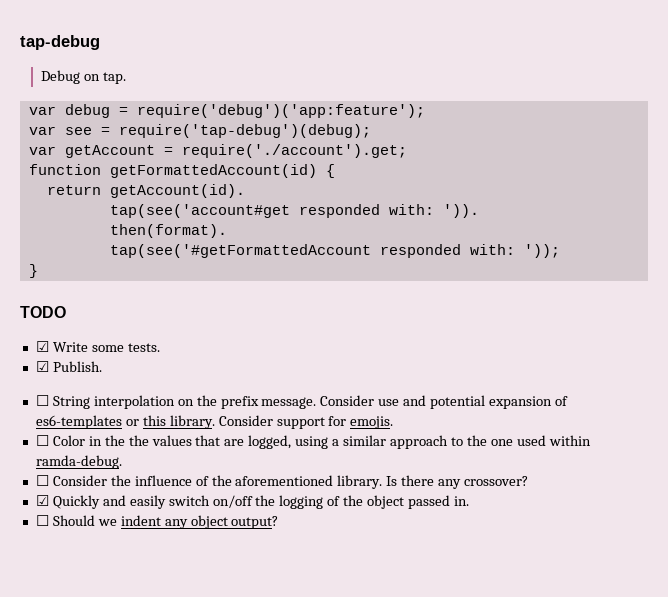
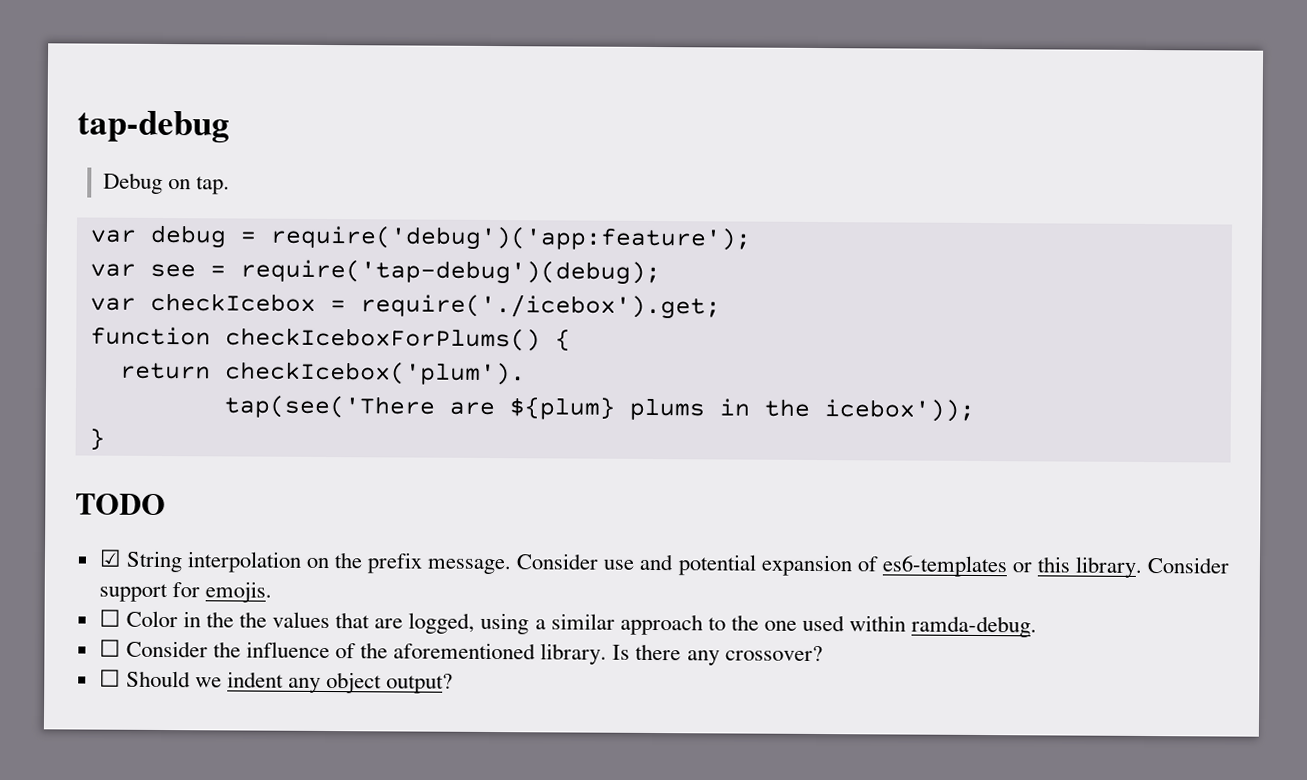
- var getAccount = require('./account').get;
+ var checkIcebox = require('./icebox').get;
- function getFormattedAccount(id) {
+ function checkIceboxForPlums() {
- return getAccount(id).
- tap(see('account#get responded with: ')).
- then(format).
- tap(see('#getFormattedAccount responded with: '));
+ return checkIcebox('plum').
+ tap(see('There are ${plum} plums in the icebox'));
  }
  TODO
- ☑ Write some tests.
- ☑ Publish.
- ☐ String interpolation on the prefix message.
+ ☑ String interpolation on the prefix message.
- ☑ Quickly and easily switch on/off the logging of the object passed in.

